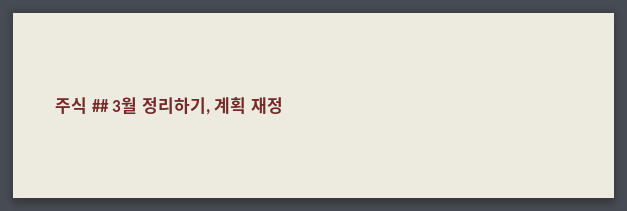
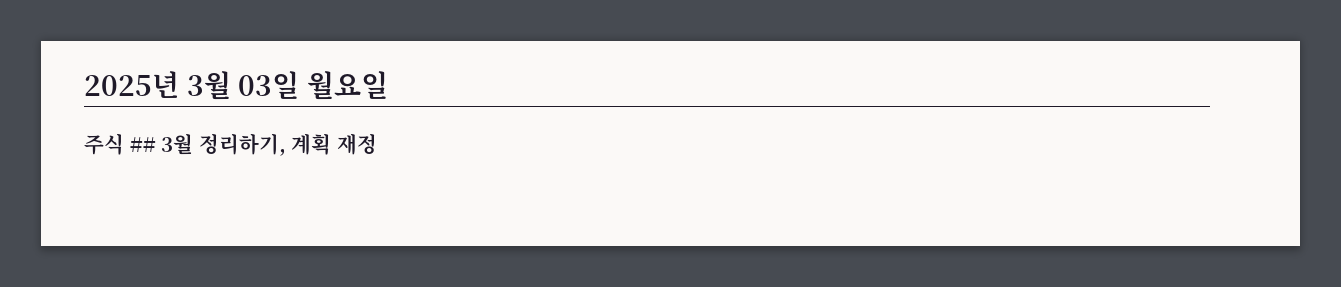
+ 2025년 3월 03일 월요일

